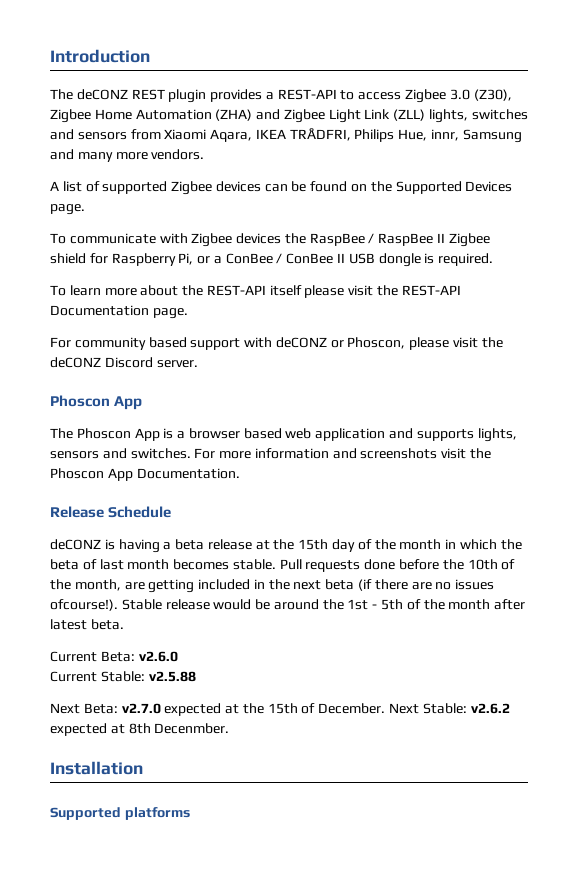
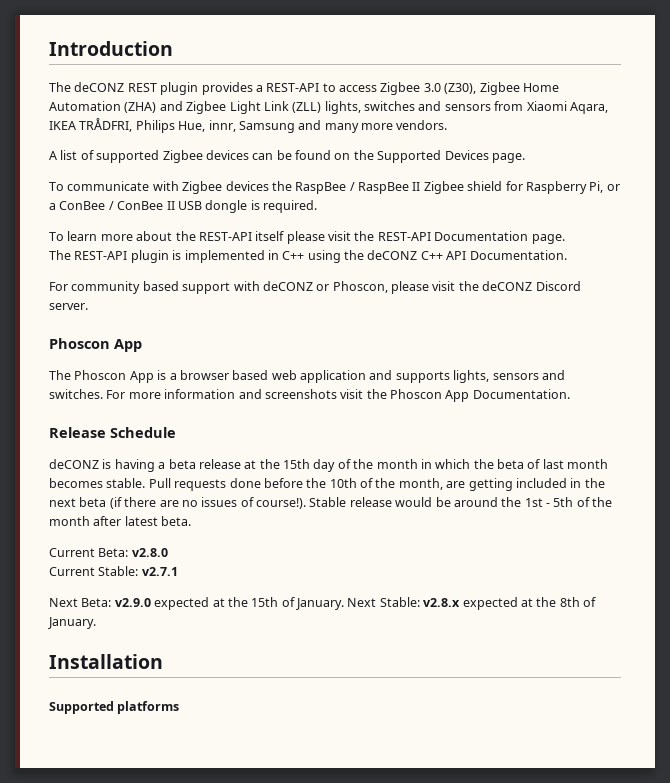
+ The REST-API plugin is implemented in C++ using the deCONZ C++ API Documentation.
- Pull requests done before the 10th of the month, are getting included in the next beta (if there are no issues ofcourse!).
+ Pull requests done before the 10th of the month, are getting included in the next beta (if there are no issues of course!).
- Current Beta: v2.6.0
+ Current Beta: v2.8.0
- Current Stable: v2.5.88
+ Current Stable: v2.7.1
- Next Beta: v2.7.0 expected at the 15th of December.
+ Next Beta: v2.9.0 expected at the 15th of January.
- Next Stable: v2.6.2 expected at 8th Decenmber.
+ Next Stable: v2.8.x expected at the 8th of January.

